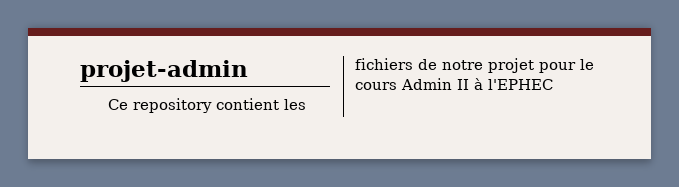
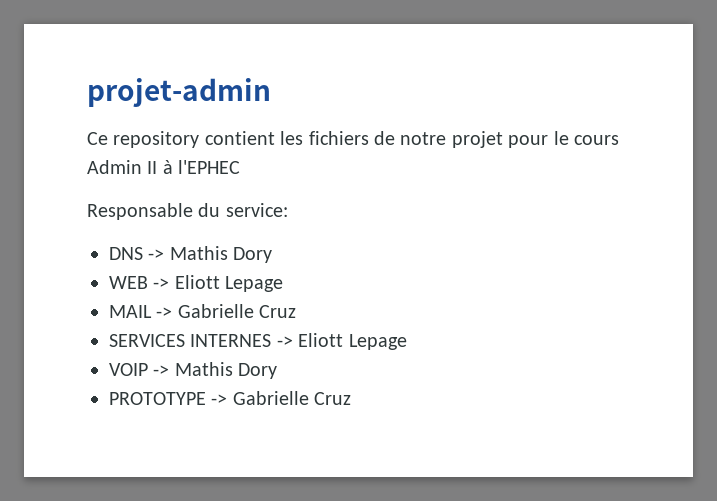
+ Responsable du service:
+ DNS -> Mathis Dory
+ WEB -> Eliott Lepage
+ MAIL -> Gabrielle Cruz
+ SERVICES INTERNES -> Eliott Lepage
+ VOIP -> Mathis Dory
+ PROTOTYPE -> Gabrielle Cruz

